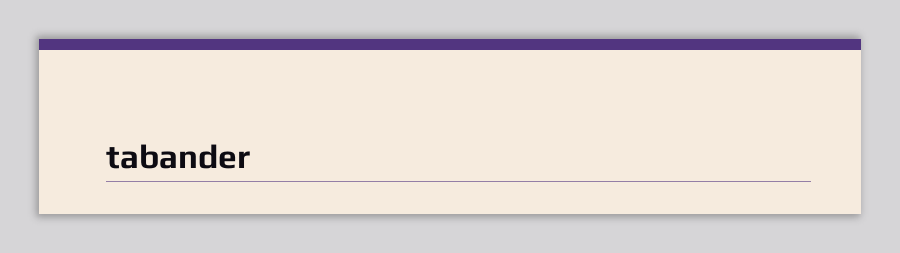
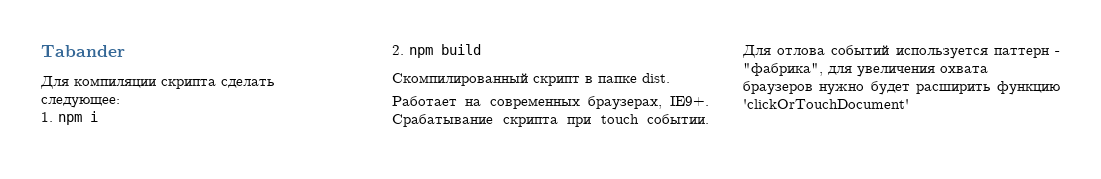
- tabander
+ Tabander
+ Для компиляции скрипта сделать следующее:
+ 1. npm i
+ 2. npm build
+ Скомпилированный скрипт в папке dist.
+ Работает на современных браузерах, IE9+. Срабатывание скрипта при touch событии. Для отлова событий используется паттерн - "фабрика", для увеличения охвата браузеров нужно будет расширить функцию 'clickOrTouchDocument'

